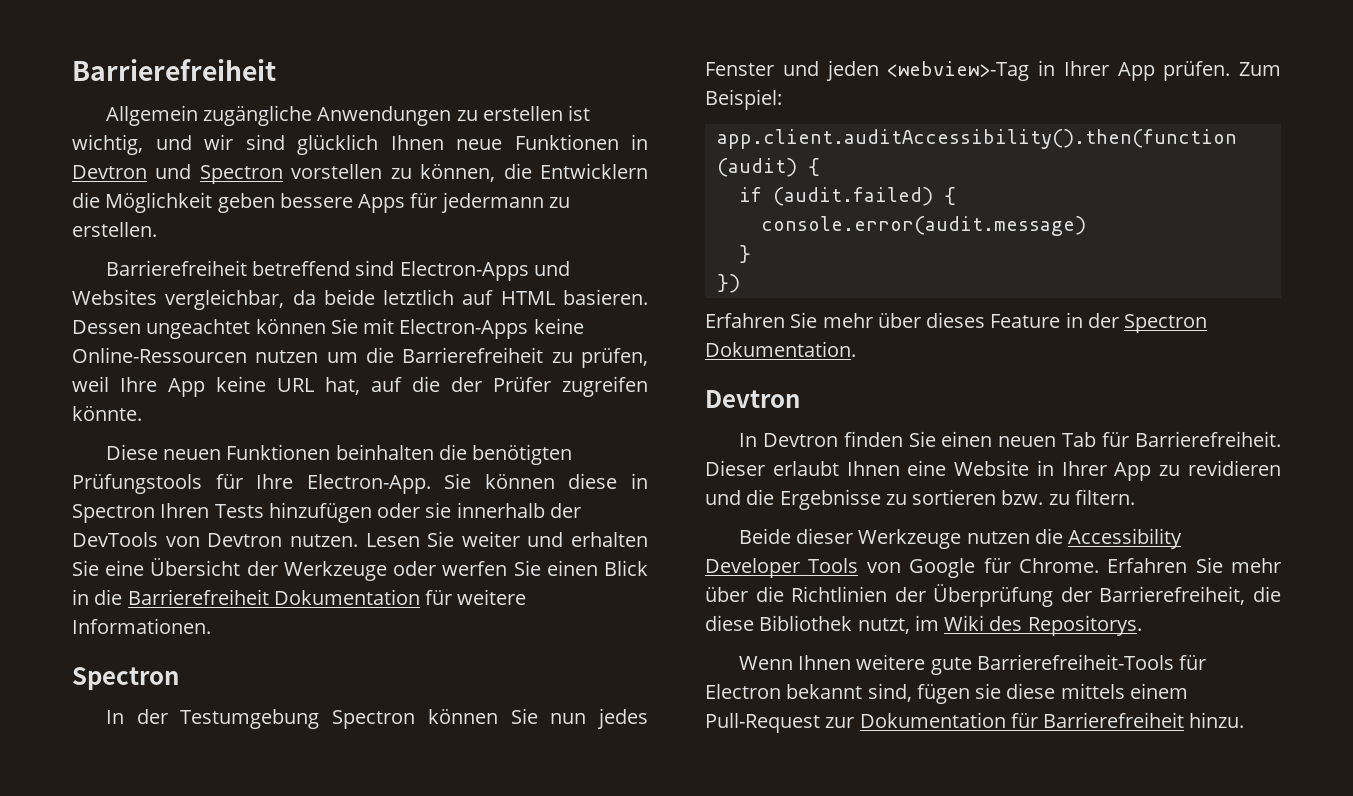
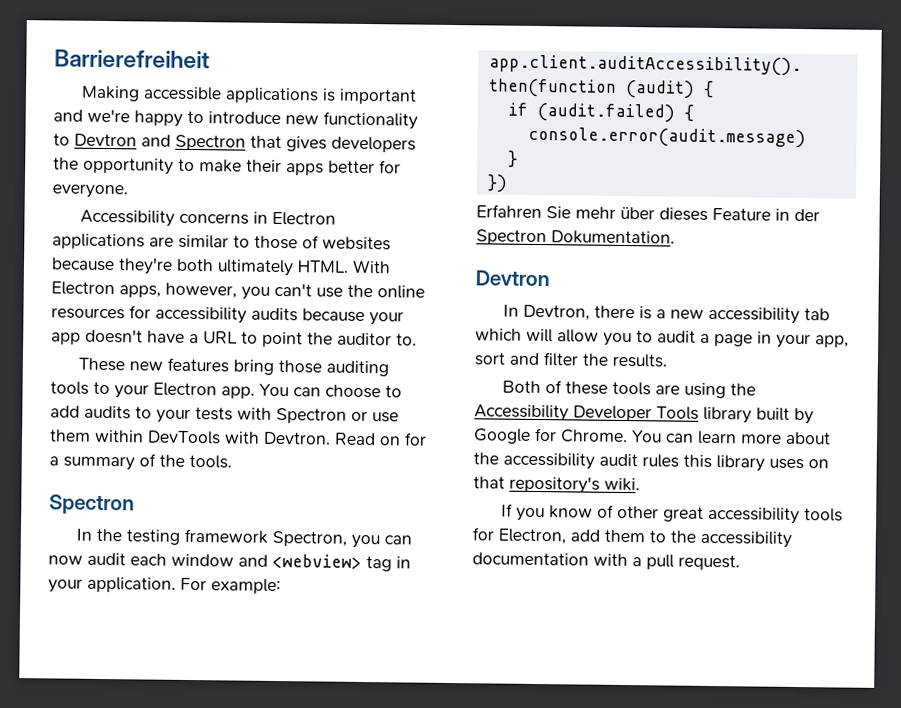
- Allgemein zugängliche Anwendungen zu erstellen ist wichtig, und wir sind glücklich Ihnen neue Funktionen in Devtron und Spectron vorstellen zu können, die Entwicklern die Möglichkeit geben bessere Apps für jedermann zu erstellen.
- Barrierefreiheit betreffend sind Electron-Apps und Websites vergleichbar, da beide letztlich auf HTML basieren. Dessen ungeachtet können Sie mit Electron-Apps keine Online-Ressourcen nutzen um die Barrierefreiheit zu prüfen, weil Ihre App keine URL hat, auf die der Prüfer zugreifen könnte.
- Diese neuen Funktionen beinhalten die benötigten Prüfungstools für Ihre Electron-App. Sie können diese in Spectron Ihren Tests hinzufügen oder sie innerhalb der DevTools von Devtron nutzen. Lesen Sie weiter und erhalten Sie eine Übersicht der Werkzeuge oder werfen Sie einen Blick in die Barrierefreiheit Dokumentation für weitere Informationen.
+ Making accessible applications is important and we're happy to introduce new functionality to Devtron and Spectron that gives developers the opportunity to make their apps better for everyone.
+ Accessibility concerns in Electron applications are similar to those of websites because they're both ultimately HTML. With Electron apps, however, you can't use the online resources for accessibility audits because your app doesn't have a URL to point the auditor to.
+ These new features bring those auditing tools to your Electron app. You can choose to add audits to your tests with Spectron or use them within DevTools with Devtron. Read on for a summary of the tools.
  Spectron
- In der Testumgebung Spectron können Sie nun jedes Fenster und jeden <webview>-Tag in Ihrer App prüfen. Zum Beispiel:
+ In the testing framework Spectron, you can now audit each window and <webview> tag in your application. For example:
- In Devtron finden Sie einen neuen Tab für Barrierefreiheit. Dieser erlaubt Ihnen eine Website in Ihrer App zu revidieren und die Ergebnisse zu sortieren bzw. zu filtern.
- Beide dieser Werkzeuge nutzen die Accessibility Developer Tools von Google für Chrome. Erfahren Sie mehr über die Richtlinien der Überprüfung der Barrierefreiheit, die diese Bibliothek nutzt, im Wiki des Repositorys.
- Wenn Ihnen weitere gute Barrierefreiheit-Tools für Electron bekannt sind, fügen sie diese mittels einem Pull-Request zur Dokumentation für Barrierefreiheit hinzu.
+ In Devtron, there is a new accessibility tab which will allow you to audit a page in your app, sort and filter the results.
+ Both of these tools are using the Accessibility Developer Tools library built by Google for Chrome. You can learn more about the accessibility audit rules this library uses on that repository's wiki.
+ If you know of other great accessibility tools for Electron, add them to the accessibility documentation with a pull request.

